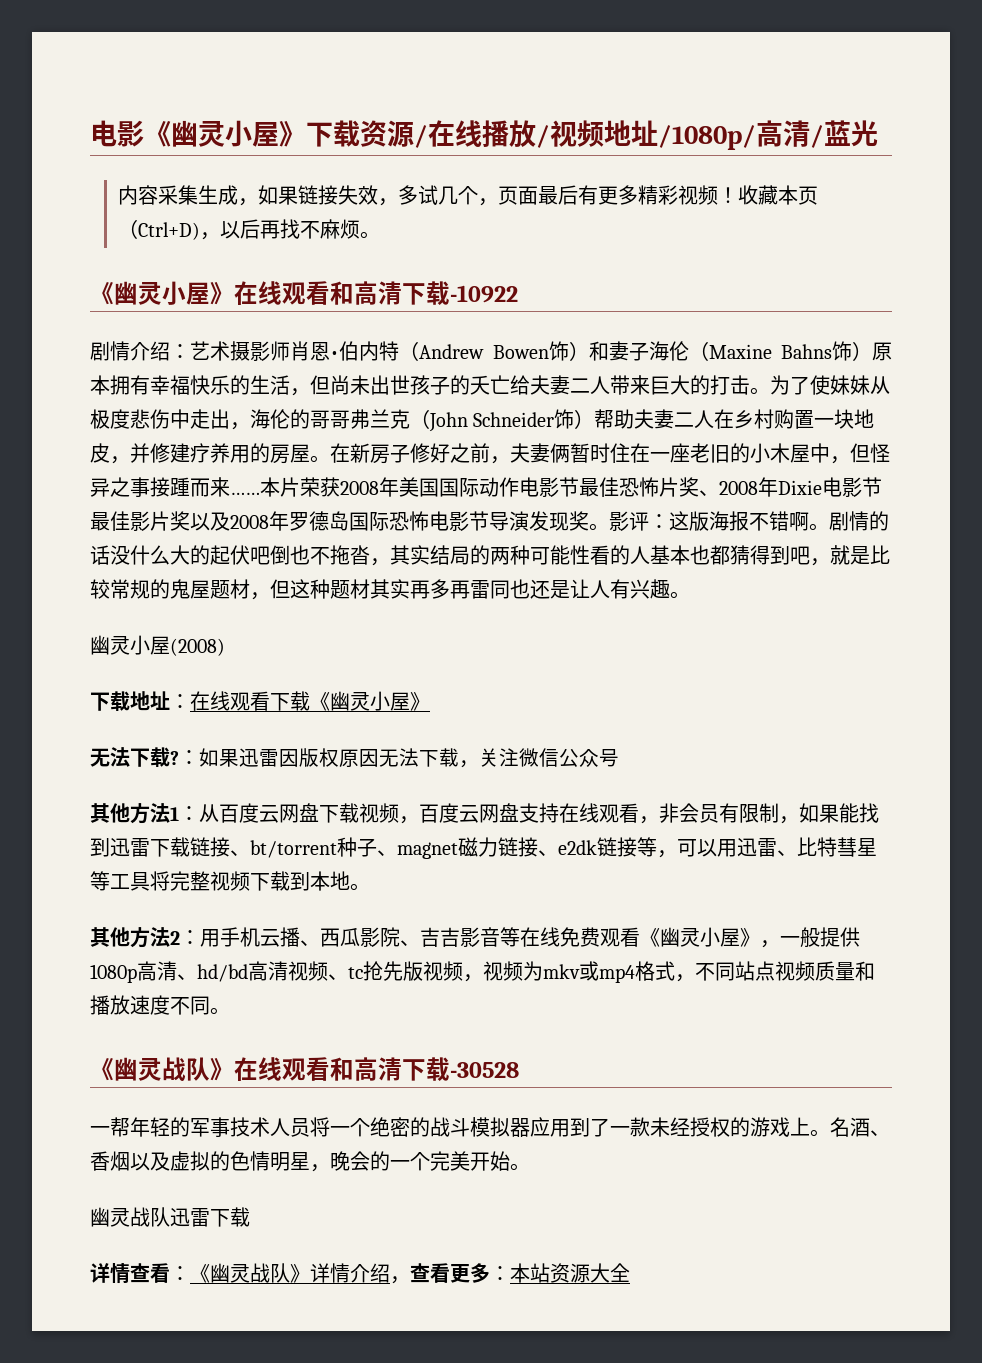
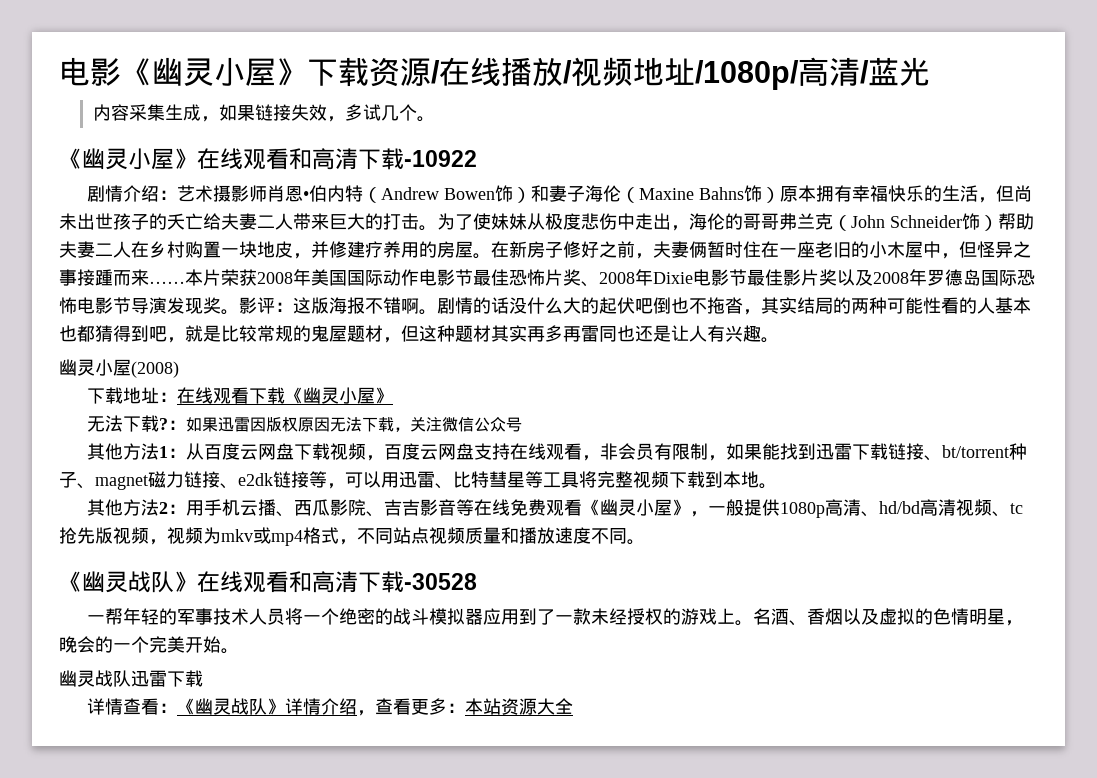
- 内容采集生成，如果链接失效，多试几个，页面最后有更多精彩视频！收藏本页（Ctrl+D)，以后再找不麻烦。
+ 内容采集生成，如果链接失效，多试几个。

